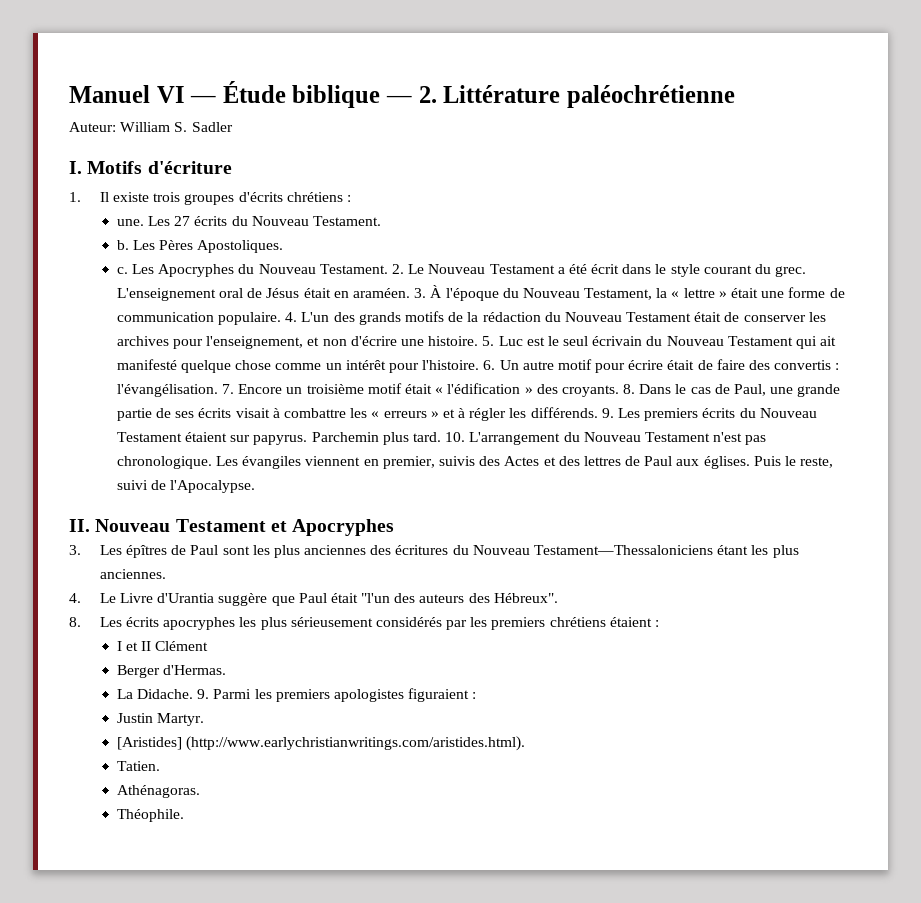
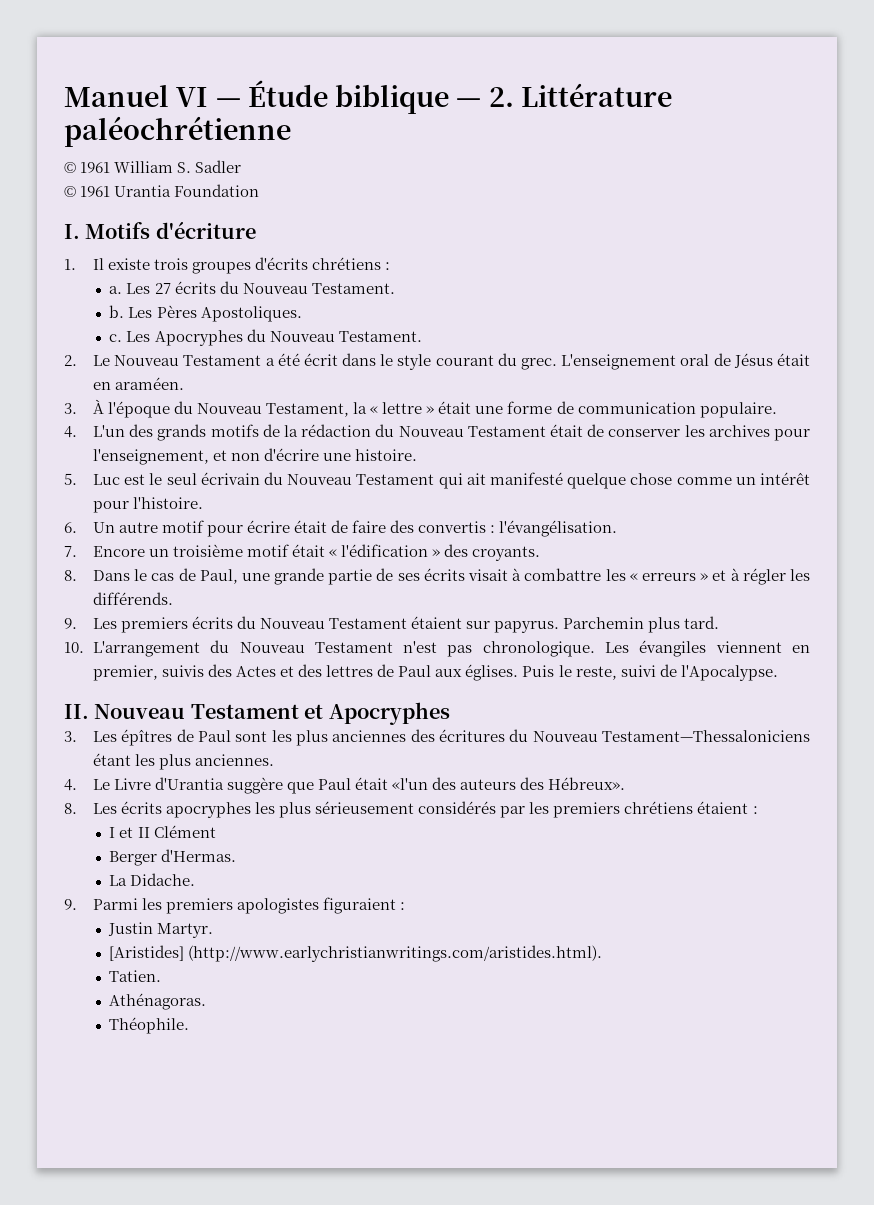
- Auteur: William S. Sadler
+ © 1961 William S. Sadler
+ © 1961 Urantia Foundation
- une.
+ a.
- Les Apocryphes du Nouveau Testament. 2. Le Nouveau Testament a été écrit dans le style courant du grec.
+ Les Apocryphes du Nouveau Testament.
+ 2. Le Nouveau Testament a été écrit dans le style courant du grec.
- L'enseignement oral de Jésus était en araméen. 3. À l'époque du Nouveau Testament, la « lettre » était une forme de communication populaire. 4. L'un des grands motifs de la rédaction du Nouveau Testament était de conserver les archives pour l'enseignement, et non d'écrire une histoire. 5. Luc est le seul écrivain du Nouveau Testament qui ait manifesté quelque chose comme un intérêt pour l'histoire. 6. Un autre motif pour écrire était de faire des convertis :
+ L'enseignement oral de Jésus était en araméen.
+ 3. À l'époque du Nouveau Testament, la « lettre » était une forme de communication populaire.
+ 4. L'un des grands motifs de la rédaction du Nouveau Testament était de conserver les archives pour l'enseignement, et non d'écrire une histoire.
+ 5. Luc est le seul écrivain du Nouveau Testament qui ait manifesté quelque chose comme un intérêt pour l'histoire.
+ 6. Un autre motif pour écrire était de faire des convertis :
- l'évangélisation. 7. Encore un troisième motif était « l'édification » des croyants. 8. Dans le cas de Paul, une grande partie de ses écrits visait à combattre les « erreurs » et à régler les différends. 9. Les premiers écrits du Nouveau Testament étaient sur papyrus.
+ l'évangélisation.
+ 7. Encore un troisième motif était « l'édification » des croyants.
+ 8. Dans le cas de Paul, une grande partie de ses écrits visait à combattre les « erreurs » et à régler les différends.
+ 9. Les premiers écrits du Nouveau Testament étaient sur papyrus.
- Parchemin plus tard. 10. L'arrangement du Nouveau Testament n'est pas chronologique.
+ Parchemin plus tard.
+ 10. L'arrangement du Nouveau Testament n'est pas chronologique.
- 4. Le Livre d'Urantia suggère que Paul était "l'un des auteurs des Hébreux".
+ 4. Le Livre d'Urantia suggère que Paul était «l'un des auteurs des Hébreux».
- La Didache. 9. Parmi les premiers apologistes figuraient :
+ La Didache.
+ 9. Parmi les premiers apologistes figuraient :

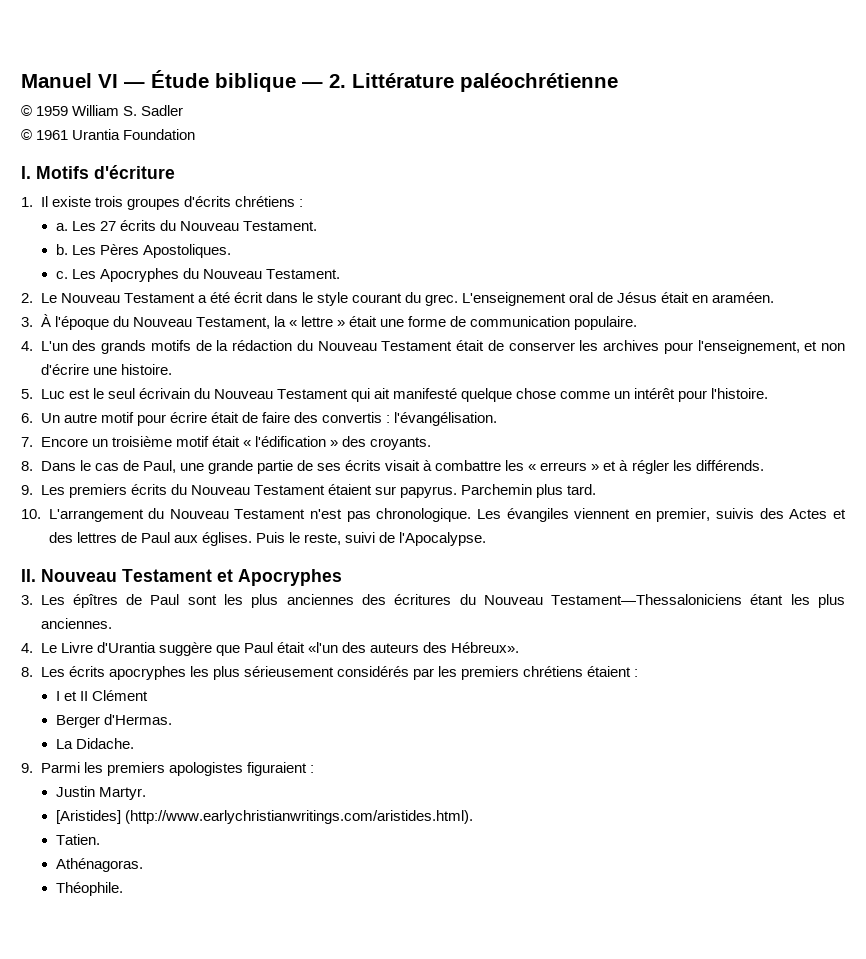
- © 1961 William S. Sadler
+ © 1959 William S. Sadler

